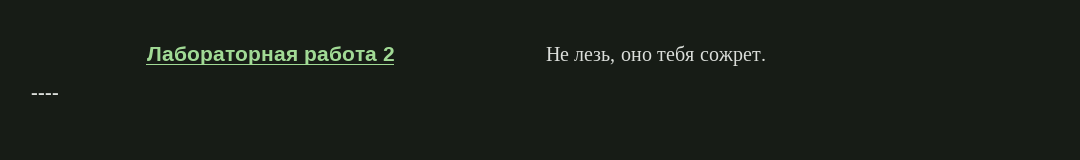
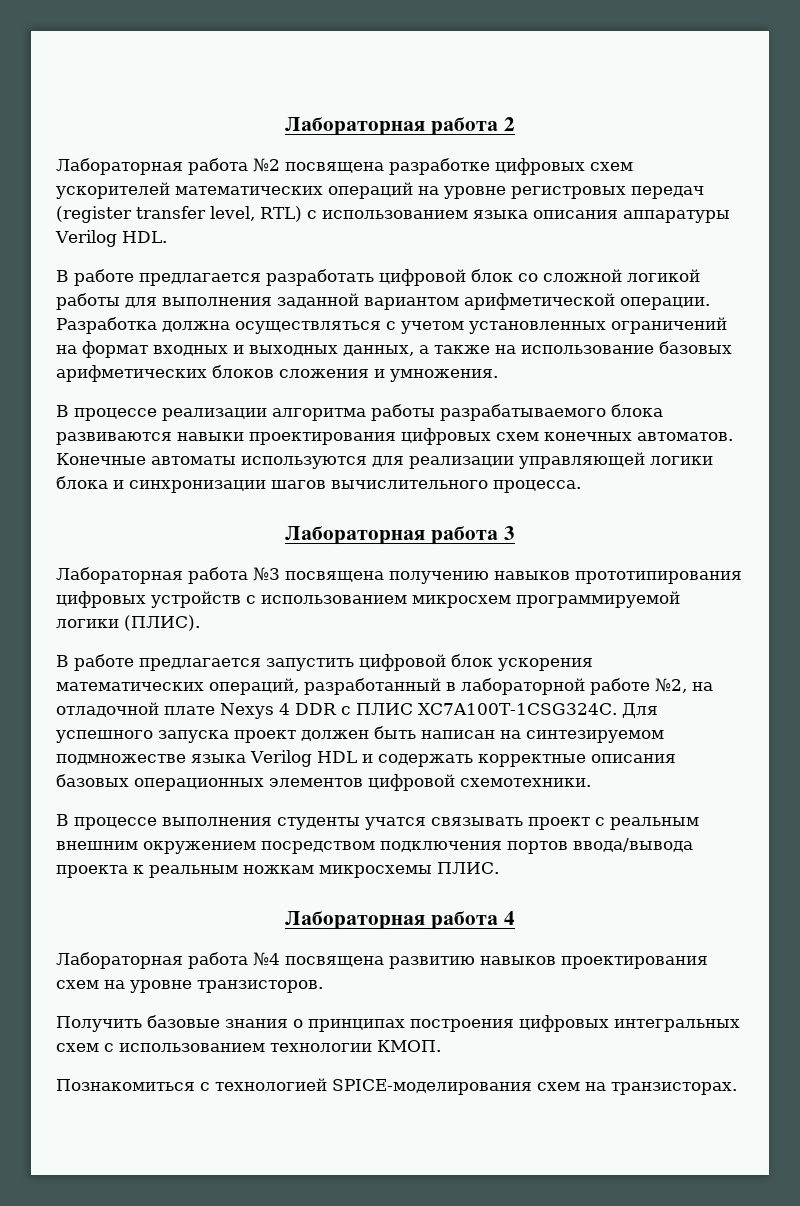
- ----
- Не лезь, оно тебя сожрет.
+ Лабораторная работа №2 посвящена разработке цифровых схем ускорителей математических операций на уровне регистровых передач (register transfer level, RTL) с использованием языка описания аппаратуры Verilog HDL.
+ В работе предлагается разработать цифровой блок со сложной логикой работы для выполнения заданной вариантом арифметической операции. Разработка должна осуществляться с учетом установленных ограничений на формат входных и выходных данных, а также на использование базовых арифметических блоков сложения и умножения.
+ В процессе реализации алгоритма работы разрабатываемого блока развиваются навыки проектирования цифровых схем конечных автоматов. Конечные автоматы используются для реализации управляющей логики блока и синхронизации шагов вычислительного процесса.
+ Лабораторная работа 3
+ Лабораторная работа №3 посвящена получению навыков прототипирования цифровых устройств с использованием микросхем программируемой логики (ПЛИС).
+ В работе предлагается запустить цифровой блок ускорения математических операций, разработанный в лабораторной работе №2, на отладочной плате Nexys 4 DDR с ПЛИС XC7A100T-1CSG324C. Для успешного запуска проект должен быть написан на синтезируемом подмножестве языка Verilog HDL и содержать корректные описания базовых операционных элементов цифровой схемотехники.
+ В процессе выполнения студенты учатся связывать проект с реальным внешним окружением посредством подключения портов ввода/вывода проекта к реальным ножкам микросхемы ПЛИС.
+ Лабораторная работа 4
+ Лабораторная работа №4 посвящена развитию навыков проектирования схем на уровне транзисторов.
+ Получить базовые знания о принципах построения цифровых интегральных схем с использованием технологии КМОП.
+ Познакомиться с технологией SPICE-моделирования схем на транзисторах.

